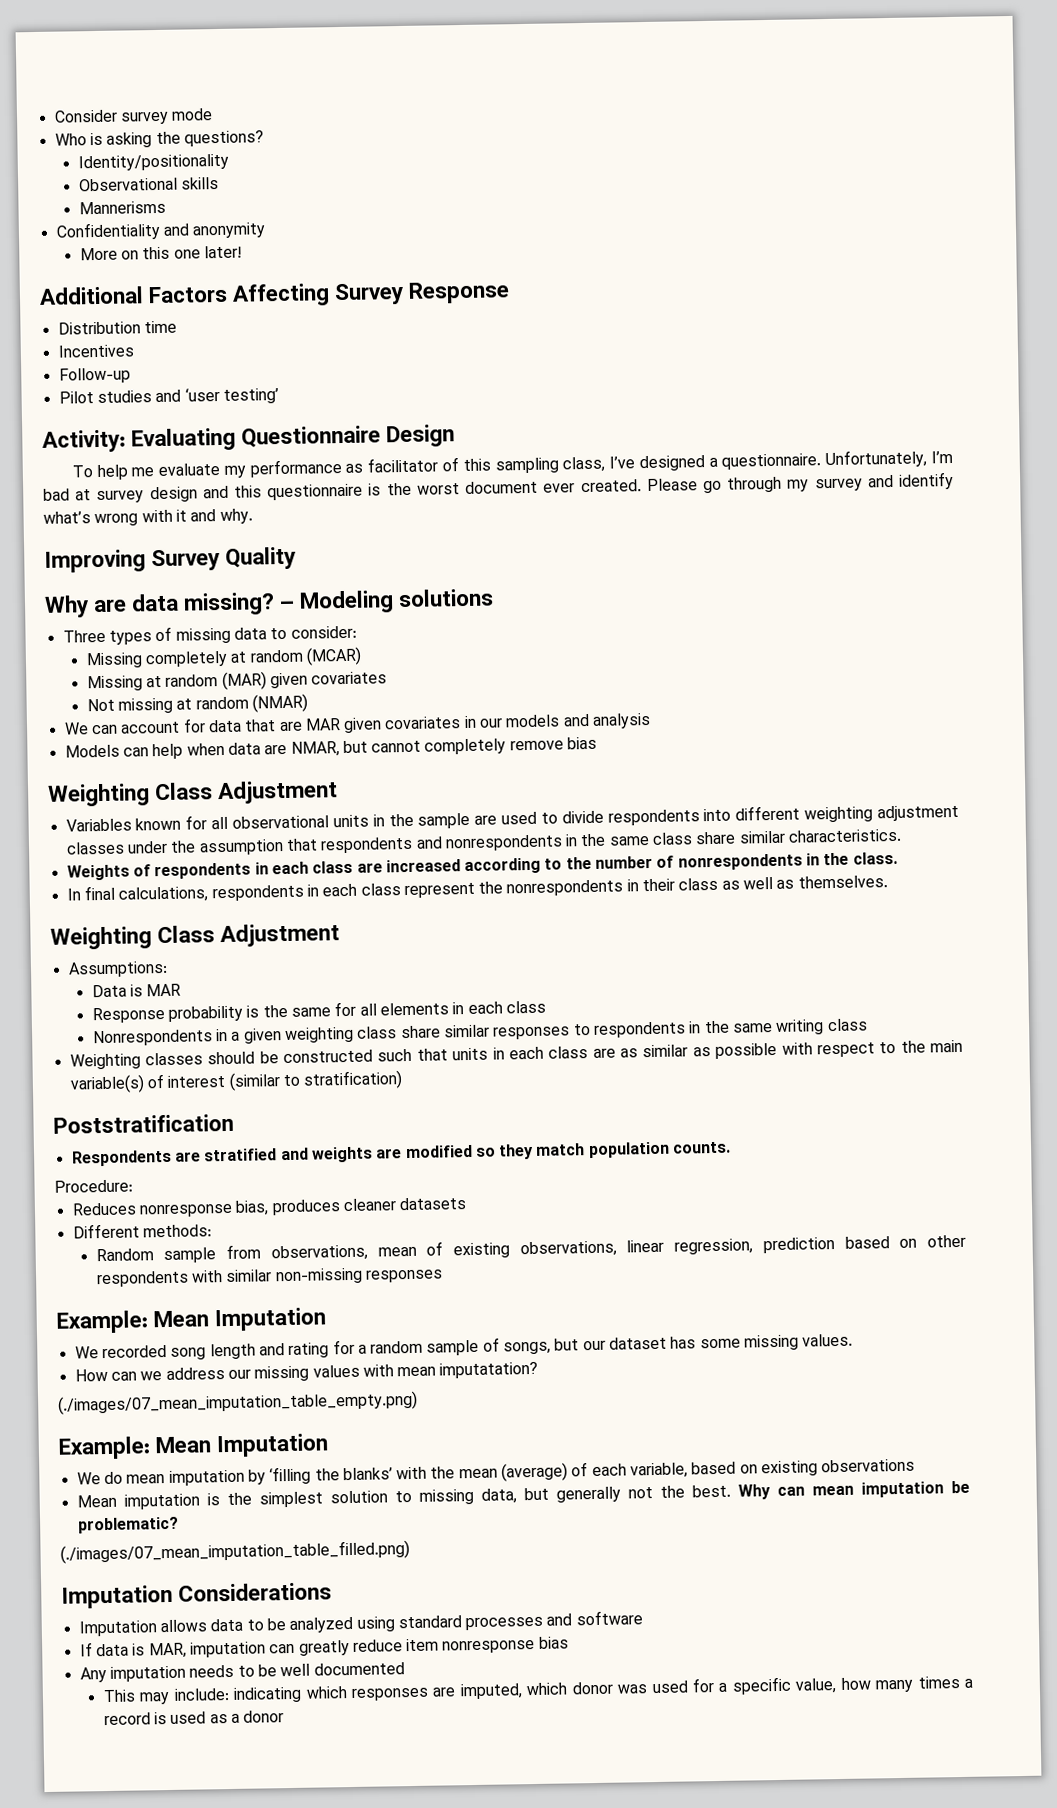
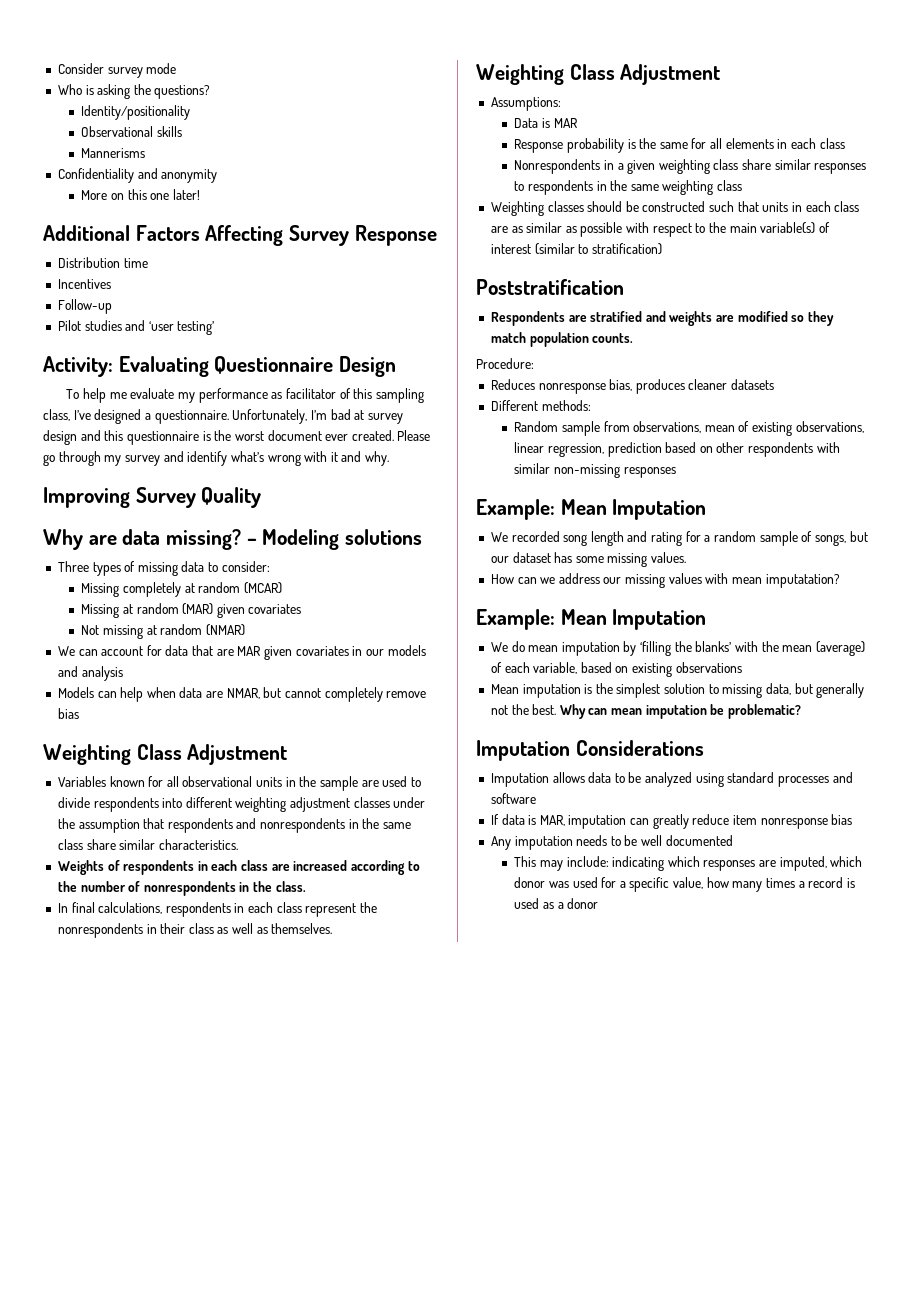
- Nonrespondents in a given weighting class share similar responses to respondents in the same writing class
+ Nonrespondents in a given weighting class share similar responses to respondents in the same weighting class
- (./images/07_mean_imputation_table_empty.png)
- (./images/07_mean_imputation_table_filled.png)

